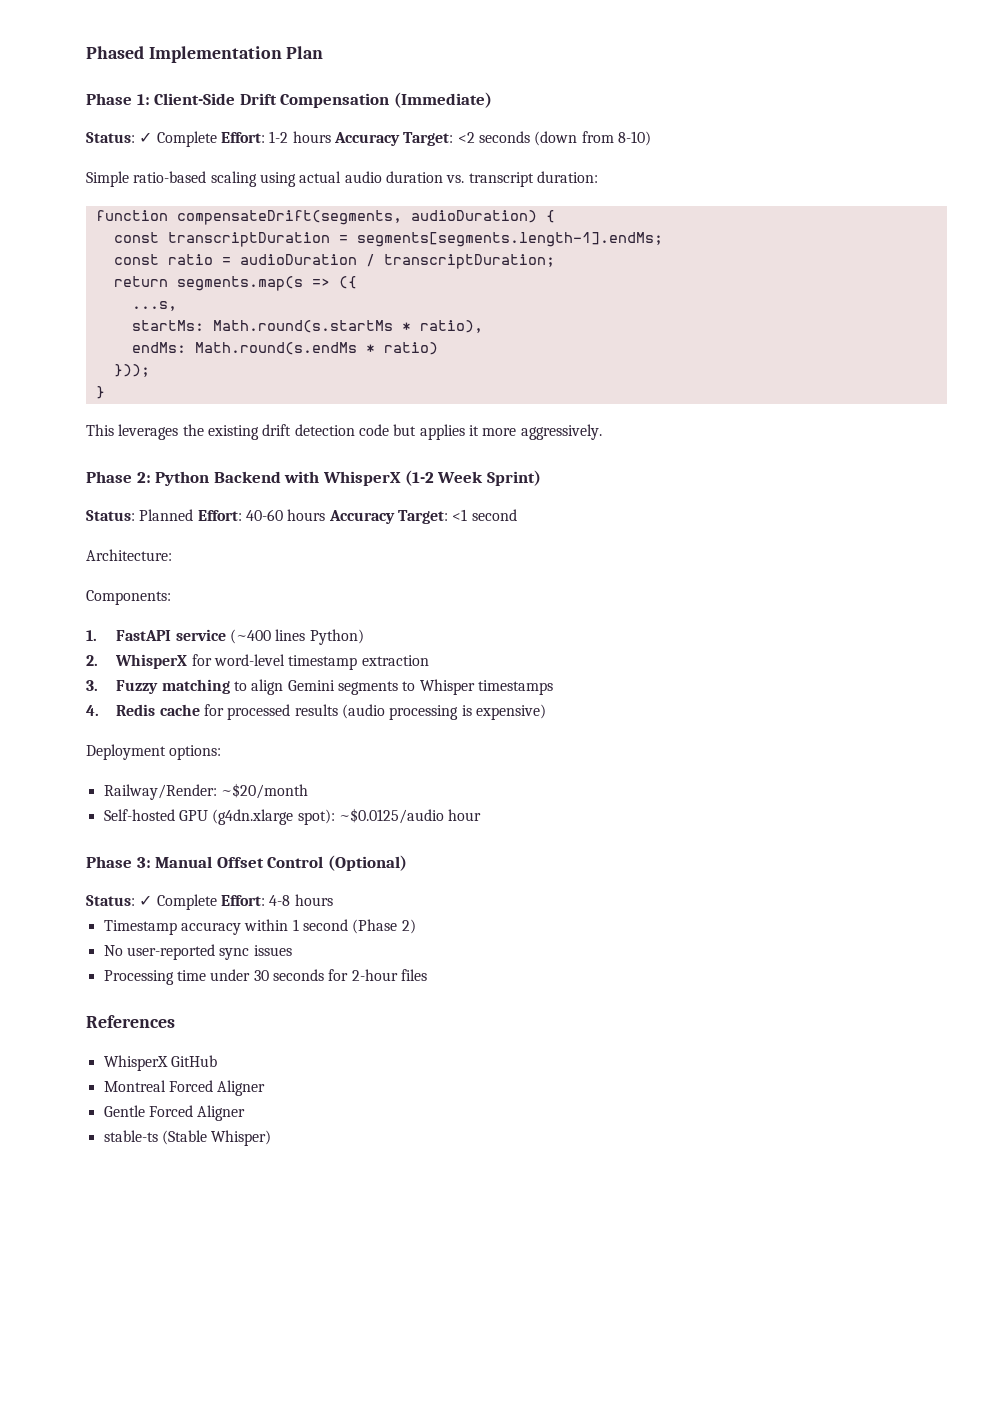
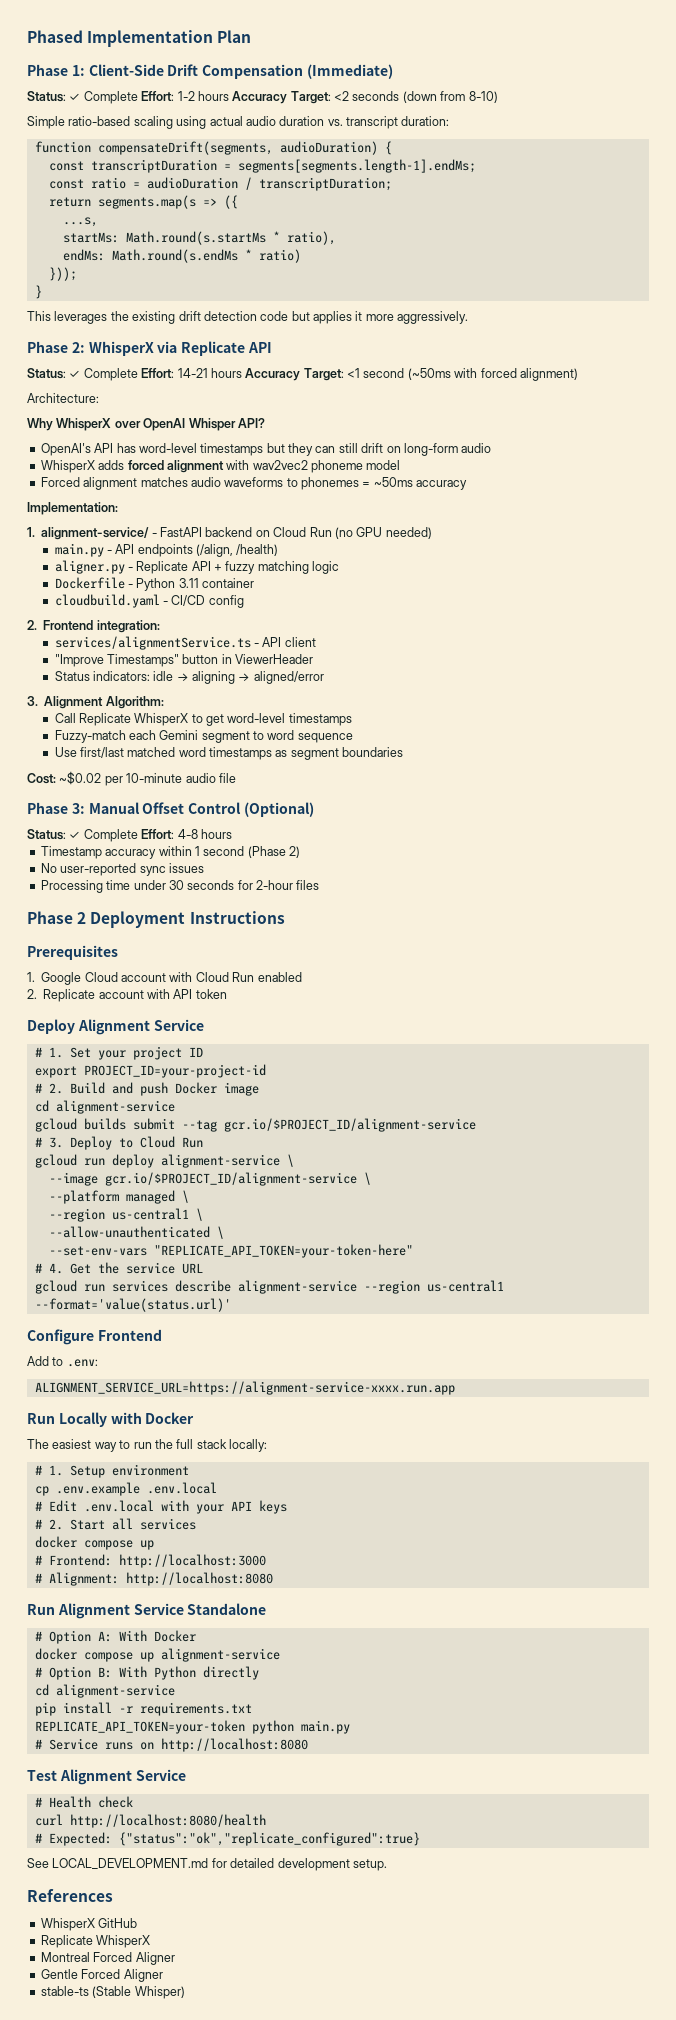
- Phase 2: Python Backend with WhisperX (1-2 Week Sprint)
- Status: Planned Effort: 40-60 hours Accuracy Target: <1 second
+ Phase 2: WhisperX via Replicate API
+ Status: ✓ Complete Effort: 14-21 hours Accuracy Target: <1 second (~50ms with forced alignment)
  Architecture:
- Components:
- 1. FastAPI service (~400 lines Python)
- 2. WhisperX for word-level timestamp extraction
- 3. Fuzzy matching to align Gemini segments to Whisper timestamps
- 4. Redis cache for processed results (audio processing is expensive)
- Deployment options:
- Railway/Render: ~$20/month
- Self-hosted GPU (g4dn.xlarge spot): ~$0.0125/audio hour
+ Why WhisperX over OpenAI Whisper API?
+ OpenAI's API has word-level timestamps but they can still drift on long-form audio
+ WhisperX adds forced alignment with wav2vec2 phoneme model
+ Forced alignment matches audio waveforms to phonemes = ~50ms accuracy
+ Implementation:
+ 1. alignment-service/ - FastAPI backend on Cloud Run (no GPU needed)
+ main.py - API endpoints (/align, /health)
+ aligner.py - Replicate API + fuzzy matching logic
+ Dockerfile - Python 3.11 container
+ cloudbuild.yaml - CI/CD config
+ 2. Frontend integration:
+ services/alignmentService.ts - API client
+ "Improve Timestamps" button in ViewerHeader
+ Status indicators: idle → aligning → aligned/error
+ 3. Alignment Algorithm:
+ Call Replicate WhisperX to get word-level timestamps
+ Fuzzy-match each Gemini segment to word sequence
+ Use first/last matched word timestamps as segment boundaries
+ Cost: ~$0.02 per 10-minute audio file
+ Phase 2 Deployment Instructions
+ Prerequisites
+ 1. Google Cloud account with Cloud Run enabled
+ 2. Replicate account with API token
+ Deploy Alignment Service
+ # 1. Set your project ID
+ export PROJECT_ID=your-project-id
+ # 2. Build and push Docker image
+ cd alignment-service
+ gcloud builds submit --tag gcr.io/$PROJECT_ID/alignment-service
+ # 3. Deploy to Cloud Run
+ gcloud run deploy alignment-service \
+ --image gcr.io/$PROJECT_ID/alignment-service \
+ --platform managed \
+ --region us-central1 \
+ --allow-unauthenticated \
+ --set-env-vars "REPLICATE_API_TOKEN=your-token-here"
+ # 4. Get the service URL
+ gcloud run services describe alignment-service --region us-central1 --format='value(status.url)'
+ Configure Frontend
+ Add to .env:
+ ALIGNMENT_SERVICE_URL=https://alignment-service-xxxx.run.app
+ Run Locally with Docker
+ The easiest way to run the full stack locally:
+ # 1. Setup environment
+ cp .env.example .env.local
+ # Edit .env.local with your API keys
+ # 2. Start all services
+ docker compose up
+ # Frontend: http://localhost:3000
+ # Alignment: http://localhost:8080
+ Run Alignment Service Standalone
+ # Option A: With Docker
+ docker compose up alignment-service
+ # Option B: With Python directly
+ cd alignment-service
+ pip install -r requirements.txt
+ REPLICATE_API_TOKEN=your-token python main.py
+ # Service runs on http://localhost:8080
+ Test Alignment Service
+ # Health check
+ curl http://localhost:8080/health
+ # Expected: {"status":"ok","replicate_configured":true}
+ See LOCAL_DEVELOPMENT.md for detailed development setup.
  WhisperX GitHub
+ Replicate WhisperX

